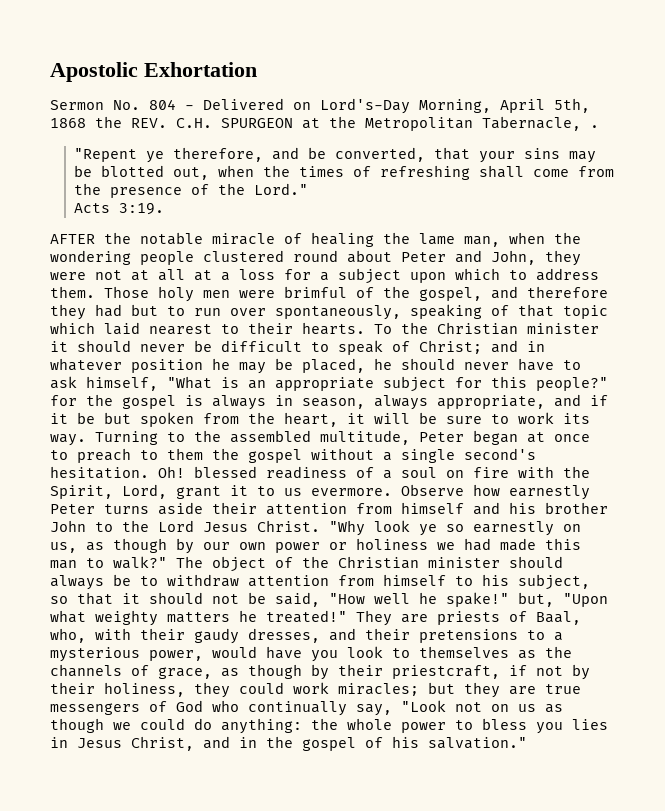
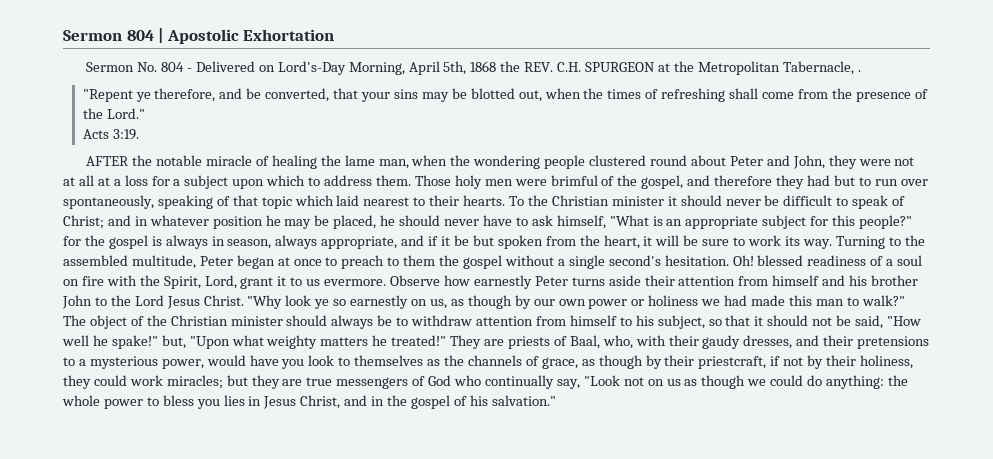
- Apostolic Exhortation
+ Sermon 804 | Apostolic Exhortation

